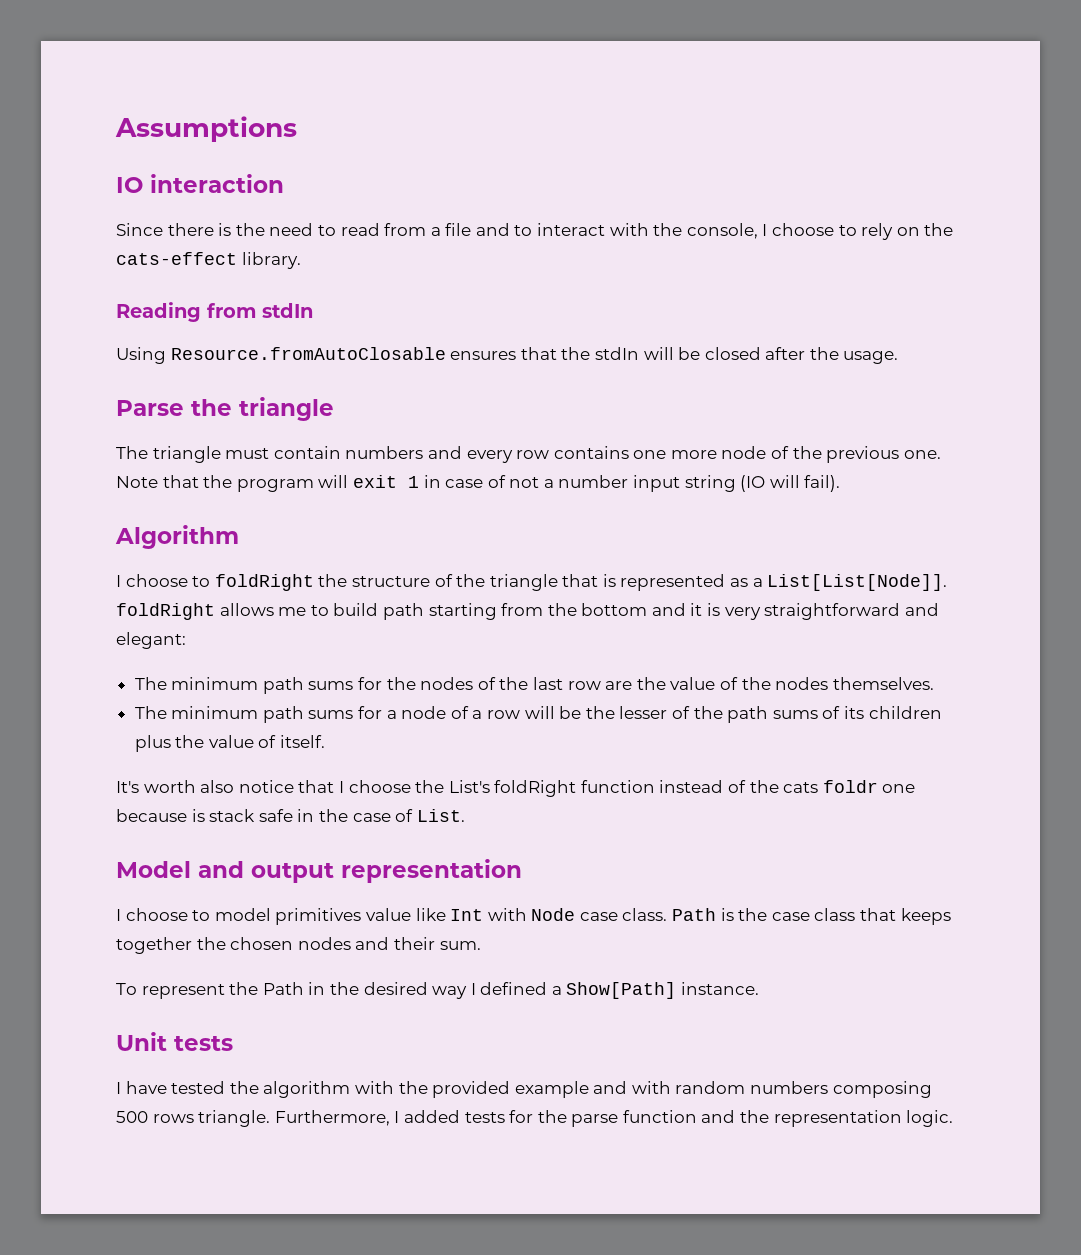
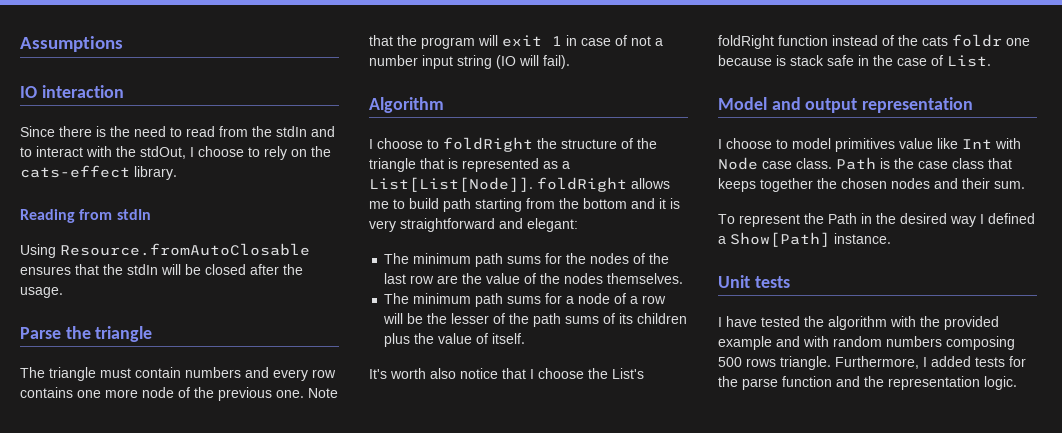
- Since there is the need to read from a file and to interact with the console, I choose to rely on the cats-effect library.
+ Since there is the need to read from the stdIn and to interact with the stdOut, I choose to rely on the cats-effect library.

